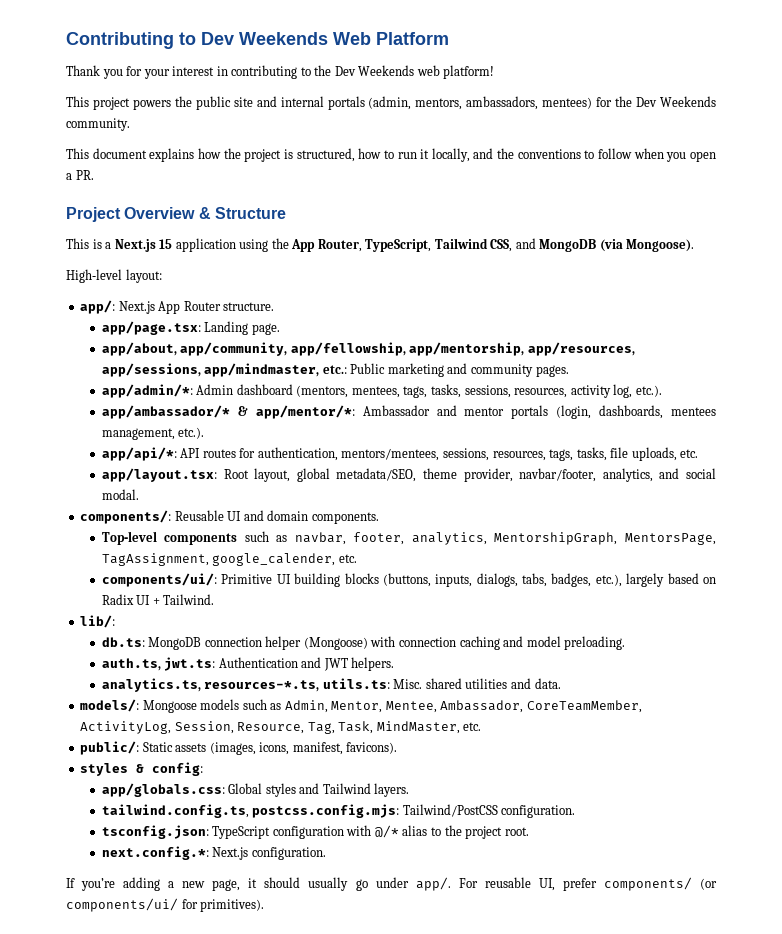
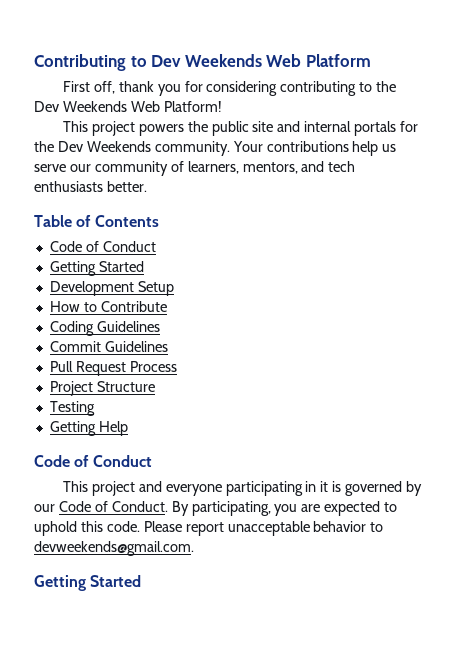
- Thank you for your interest in contributing to the Dev Weekends web platform!
+ First off, thank you for considering contributing to the Dev Weekends Web Platform!
- This project powers the public site and internal portals (admin, mentors, ambassadors, mentees) for the Dev Weekends community.
- This document explains how the project is structured, how to run it locally, and the conventions to follow when you open a PR.
- Project Overview & Structure
- This is a Next.js 15 application using the App Router, TypeScript, Tailwind CSS, and MongoDB (via Mongoose).
- High‑level layout:
- app/: Next.js App Router structure.
- app/page.tsx: Landing page.
- app/about, app/community, app/fellowship, app/mentorship, app/resources, app/sessions, app/mindmaster, etc.: Public marketing and community pages.
- app/admin/*: Admin dashboard (mentors, mentees, tags, tasks, sessions, resources, activity log, etc.).
- app/ambassador/* & app/mentor/*: Ambassador and mentor portals (login, dashboards, mentees management, etc.).
- app/api/*: API routes for authentication, mentors/mentees, sessions, resources, tags, tasks, file uploads, etc.
- app/layout.tsx: Root layout, global metadata/SEO, theme provider, navbar/footer, analytics, and social modal.
- components/: Reusable UI and domain components.
- Top‑level components such as navbar, footer, analytics, MentorshipGraph, MentorsPage, TagAssignment, google_calender, etc.
- components/ui/: Primitive UI building blocks (buttons, inputs, dialogs, tabs, badges, etc.), largely based on Radix UI + Tailwind.
- lib/:
- db.ts: MongoDB connection helper (Mongoose) with connection caching and model preloading.
- auth.ts, jwt.ts: Authentication and JWT helpers.
- analytics.ts, resources-*.ts, utils.ts: Misc. shared utilities and data.
- models/: Mongoose models such as Admin, Mentor, Mentee, Ambassador, CoreTeamMember, ActivityLog, Session, Resource, Tag, Task, MindMaster, etc.
- public/: Static assets (images, icons, manifest, favicons).
- styles & config:
- app/globals.css: Global styles and Tailwind layers.
- tailwind.config.ts, postcss.config.mjs: Tailwind/PostCSS configuration.
- tsconfig.json: TypeScript configuration with @/* alias to the project root.
- next.config.*: Next.js configuration.
- If you’re adding a new page, it should usually go under app/. For reusable UI, prefer components/ (or components/ui/ for primitives).
+ This project powers the public site and internal portals for the Dev Weekends community. Your contributions help us serve our community of learners, mentors, and tech enthusiasts better.
+ Table of Contents
+ Code of Conduct
+ Getting Started
+ Development Setup
+ How to Contribute
+ Coding Guidelines
+ Commit Guidelines
+ Pull Request Process
+ Project Structure
+ Testing
+ Getting Help
+ Code of Conduct
+ This project and everyone participating in it is governed by our Code of Conduct. By participating, you are expected to uphold this code. Please report unacceptable behavior to devweekends@gmail.com.
+ Getting Started

